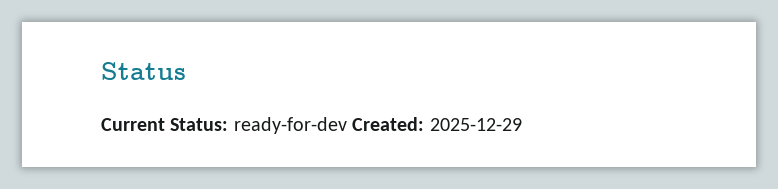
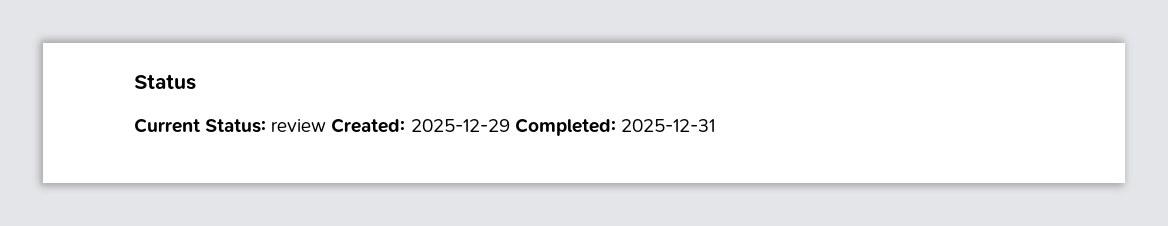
- Current Status: ready-for-dev Created: 2025-12-29
+ Current Status: review Created: 2025-12-29 Completed: 2025-12-31

